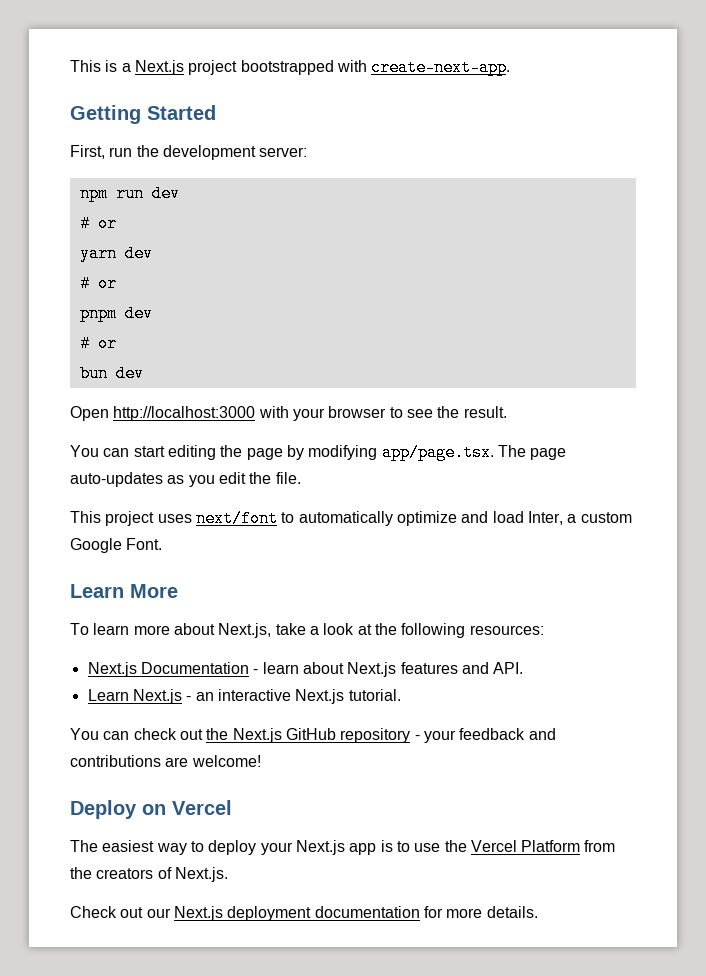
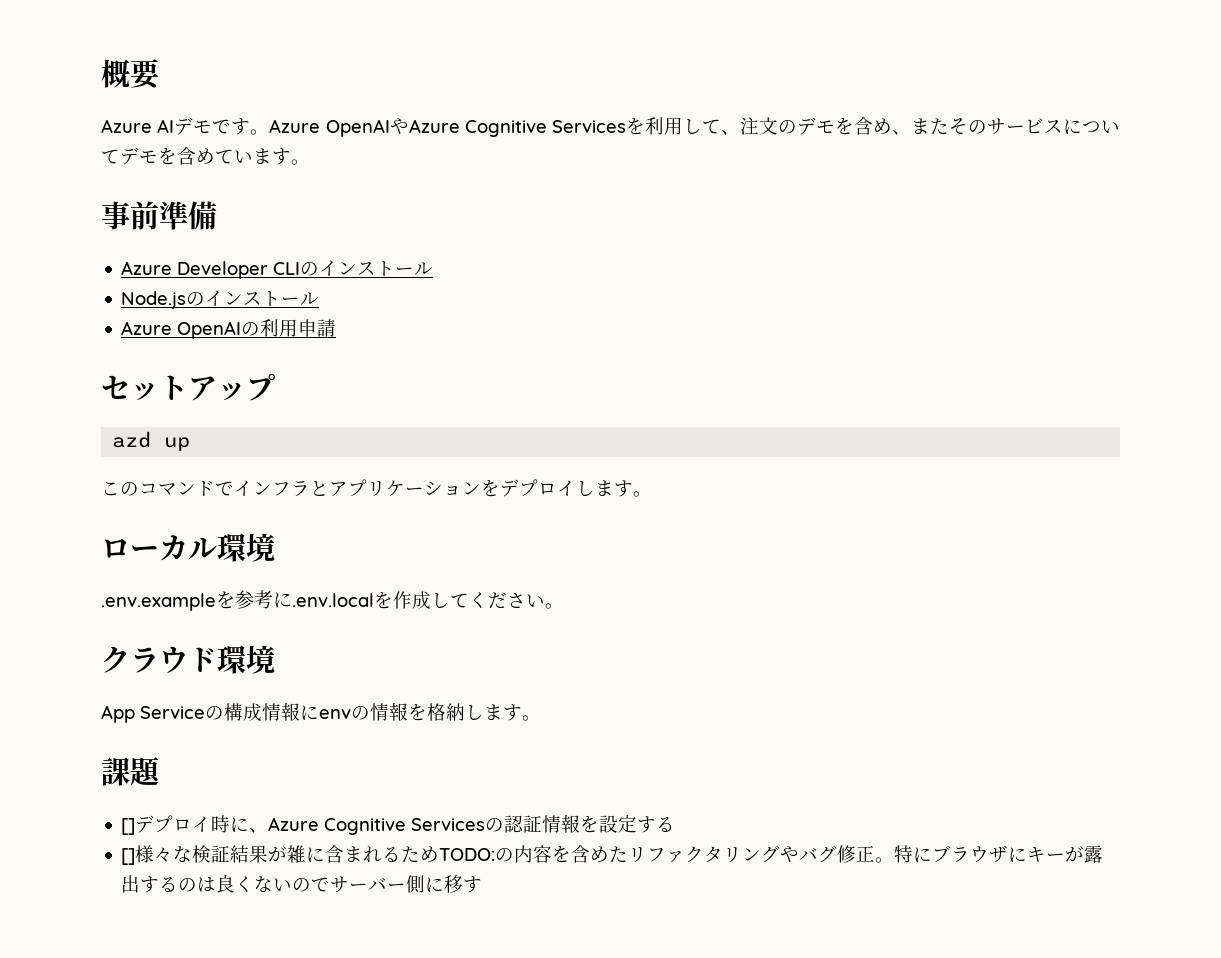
- This is a Next.js project bootstrapped with create-next-app.
- Getting Started
- First, run the development server:
- npm run dev
- # or
- yarn dev
- # or
- pnpm dev
- # or
- bun dev
- Open http://localhost:3000 with your browser to see the result.
- You can start editing the page by modifying app/page.tsx. The page auto-updates as you edit the file.
- This project uses next/font to automatically optimize and load Inter, a custom Google Font.
- Learn More
- To learn more about Next.js, take a look at the following resources:
- Next.js Documentation - learn about Next.js features and API.
- Learn Next.js - an interactive Next.js tutorial.
- You can check out the Next.js GitHub repository - your feedback and contributions are welcome!
- Deploy on Vercel
- The easiest way to deploy your Next.js app is to use the Vercel Platform from the creators of Next.js.
- Check out our Next.js deployment documentation for more details.
+ 概要
+ Azure AIデモです。Azure OpenAIやAzure Cognitive Servicesを利用して、注文のデモを含め、またそのサービスについてデモを含めています。
+ 事前準備
+ Azure Developer CLIのインストール
+ Node.jsのインストール
+ Azure OpenAIの利用申請
+ セットアップ
+ azd up
+ このコマンドでインフラとアプリケーションをデプロイします。
+ ローカル環境
+ .env.exampleを参考に.env.localを作成してください。
+ クラウド環境
+ App Serviceの構成情報にenvの情報を格納します。
+ 課題
+ []デプロイ時に、Azure Cognitive Servicesの認証情報を設定する
+ []様々な検証結果が雑に含まれるためTODO:の内容を含めたリファクタリングやバグ修正。特にブラウザにキーが露出するのは良くないのでサーバー側に移す

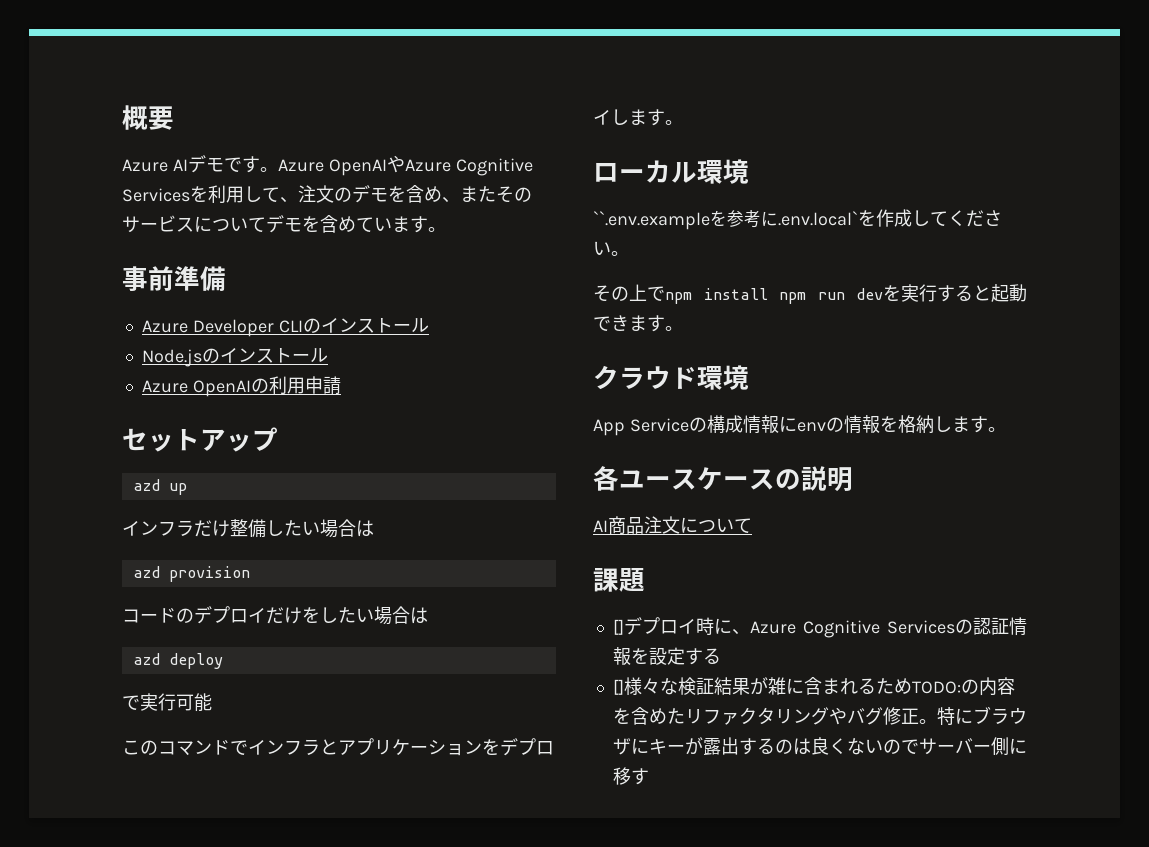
+ インフラだけ整備したい場合は
+ azd provision
+ コードのデプロイだけをしたい場合は
+ azd deploy
+ で実行可能
- .env.exampleを参考に.env.localを作成してください。
+ ``.env.exampleを参考に.env.local`を作成してください。
+ その上でnpm install npm run devを実行すると起動できます。
+ 各ユースケースの説明
+ AI商品注文について

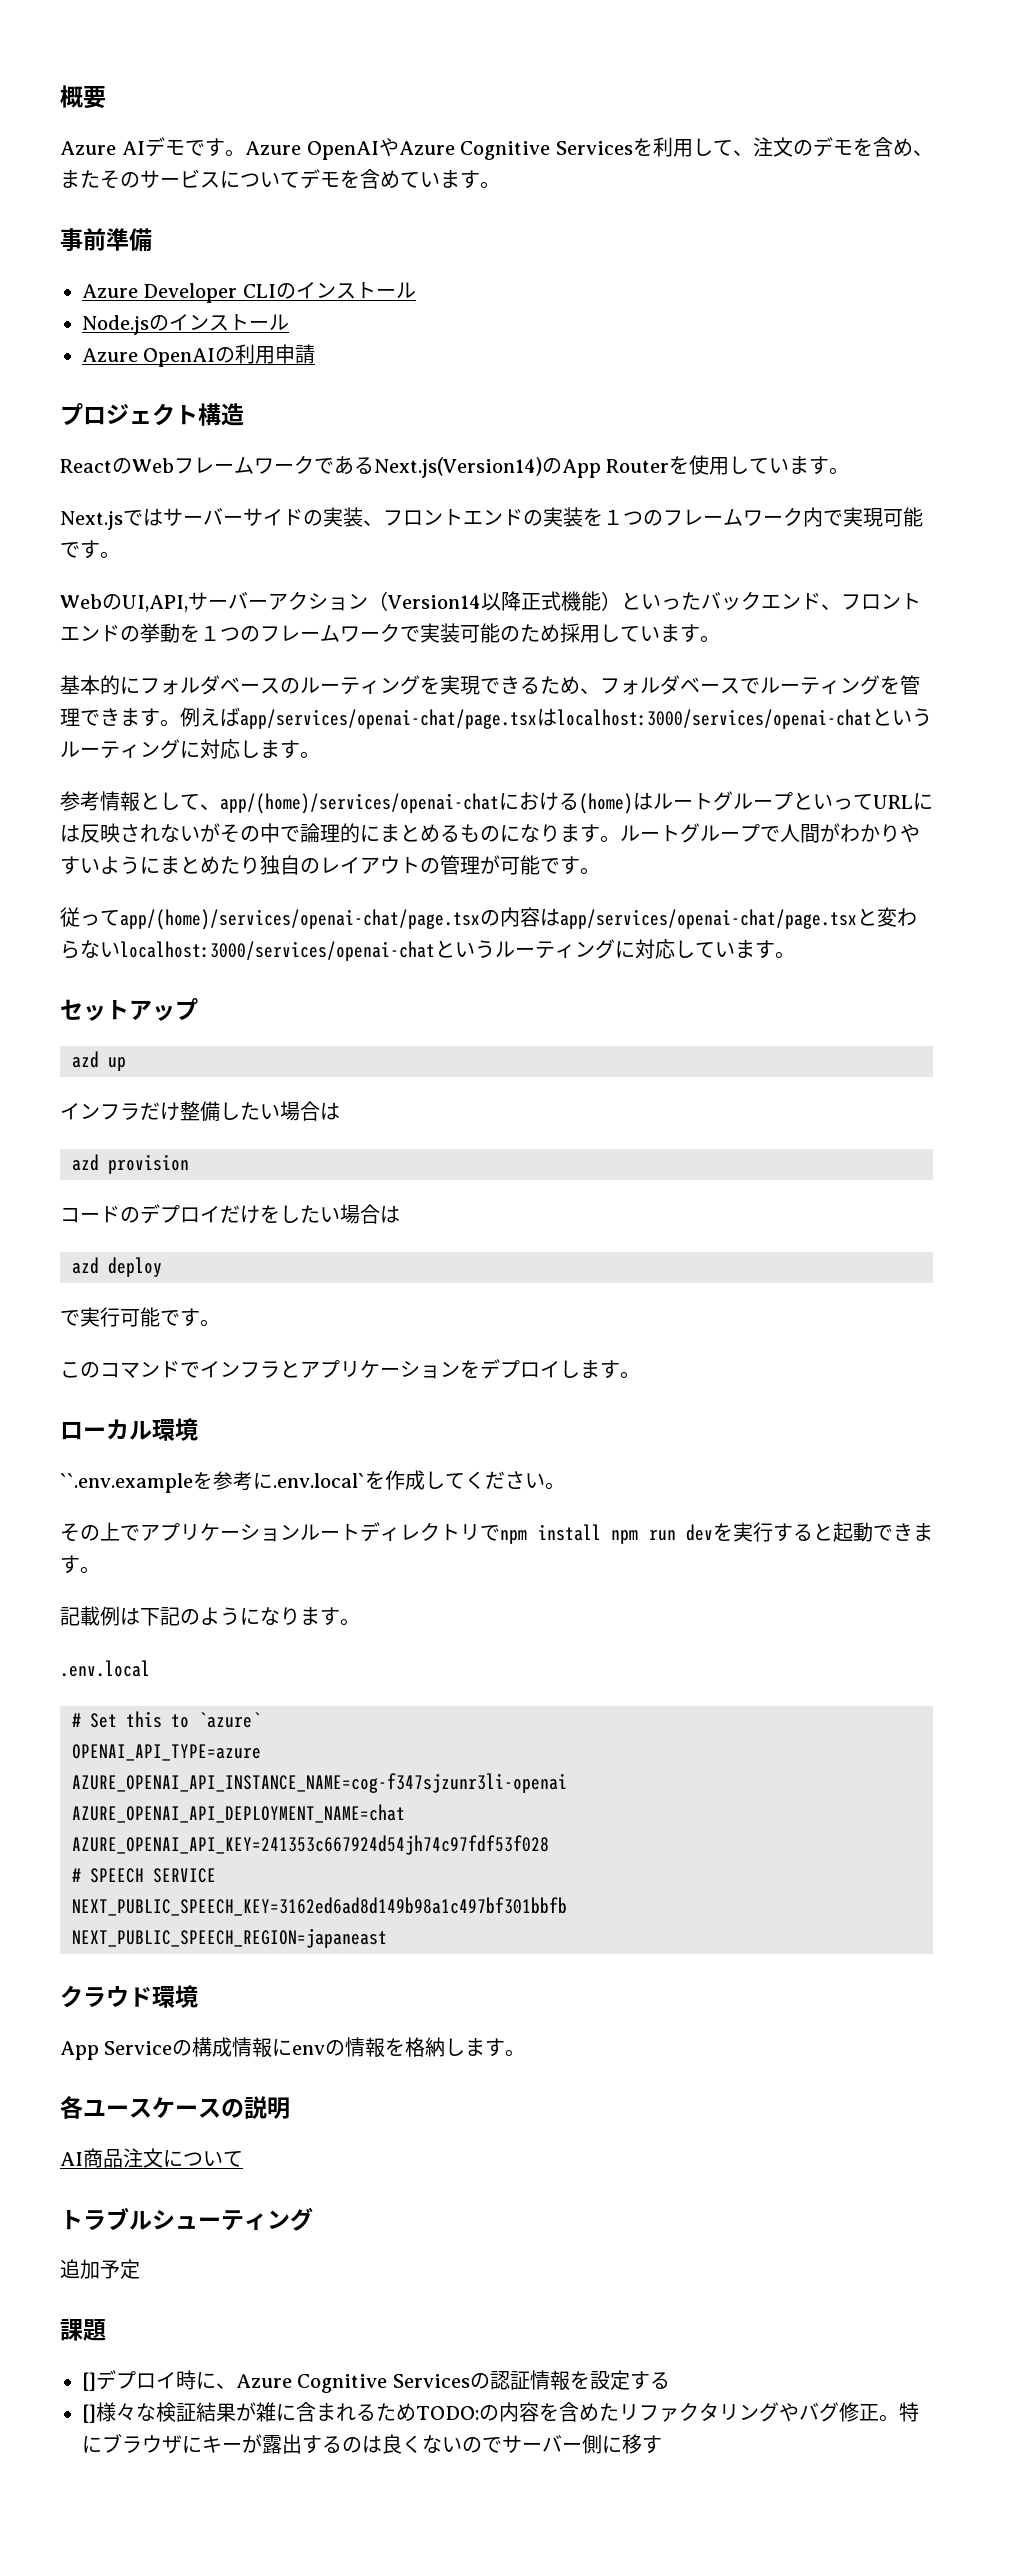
+ プロジェクト構造
+ ReactのWebフレームワークであるNext.js(Version14)のApp Routerを使用しています。
+ Next.jsではサーバーサイドの実装、フロントエンドの実装を１つのフレームワーク内で実現可能です。
+ WebのUI,API,サーバーアクション（Version14以降正式機能）といったバックエンド、フロントエンドの挙動を１つのフレームワークで実装可能のため採用しています。
+ 基本的にフォルダベースのルーティングを実現できるため、フォルダベースでルーティングを管理できます。例えばapp/services/openai-chat/page.tsxはlocalhost:3000/services/openai-chatというルーティングに対応します。
+ 参考情報として、app/(home)/services/openai-chatにおける(home)はルートグループといってURLには反映されないがその中で論理的にまとめるものになります。ルートグループで人間がわかりやすいようにまとめたり独自のレイアウトの管理が可能です。
+ 従ってapp/(home)/services/openai-chat/page.tsxの内容はapp/services/openai-chat/page.tsxと変わらないlocalhost:3000/services/openai-chatというルーティングに対応しています。
- で実行可能
+ で実行可能です。
- その上でnpm install npm run devを実行すると起動できます。
+ その上でアプリケーションルートディレクトリでnpm install npm run devを実行すると起動できます。
+ 記載例は下記のようになります。
+ .env.local
+ # Set this to `azure`
+ OPENAI_API_TYPE=azure
+ AZURE_OPENAI_API_INSTANCE_NAME=cog-f347sjzunr3li-openai
+ AZURE_OPENAI_API_DEPLOYMENT_NAME=chat
+ AZURE_OPENAI_API_KEY=241353c667924d54jh74c97fdf53f028
+ # SPEECH SERVICE
+ NEXT_PUBLIC_SPEECH_KEY=3162ed6ad8d149b98a1c497bf301bbfb
+ NEXT_PUBLIC_SPEECH_REGION=japaneast
+ トラブルシューティング
+ 追加予定

